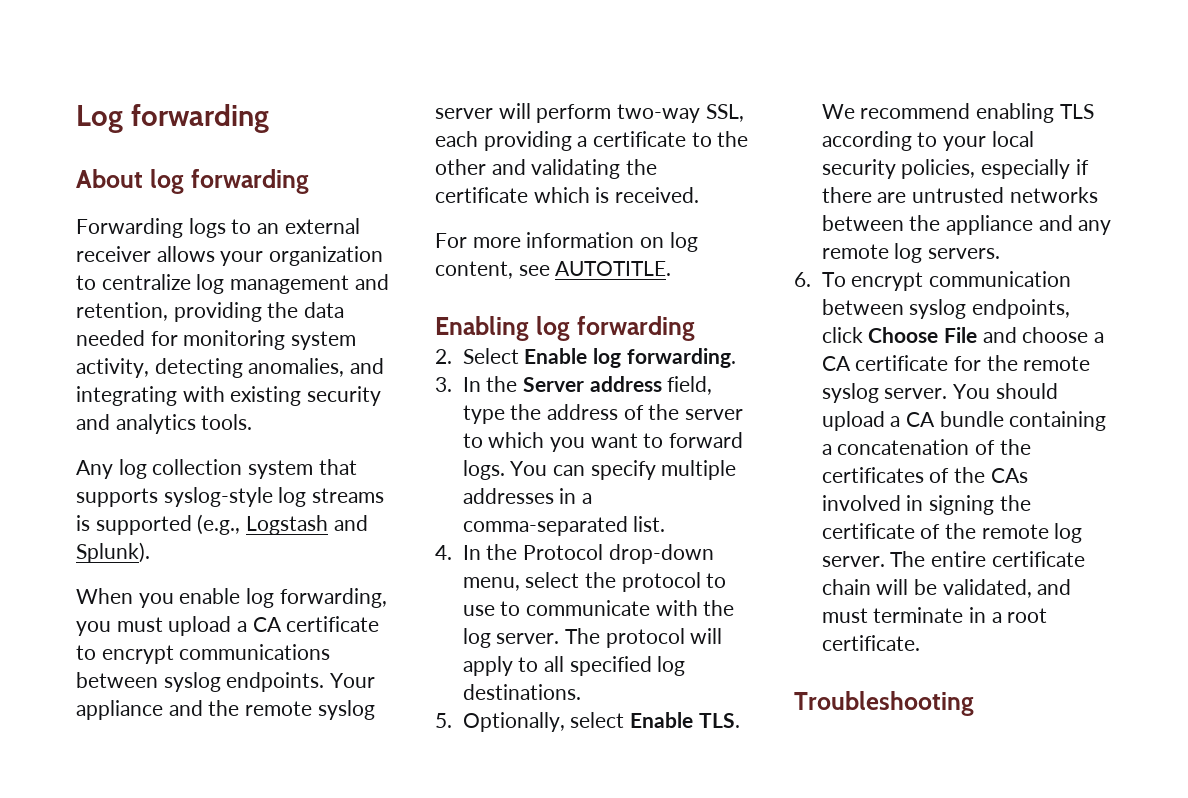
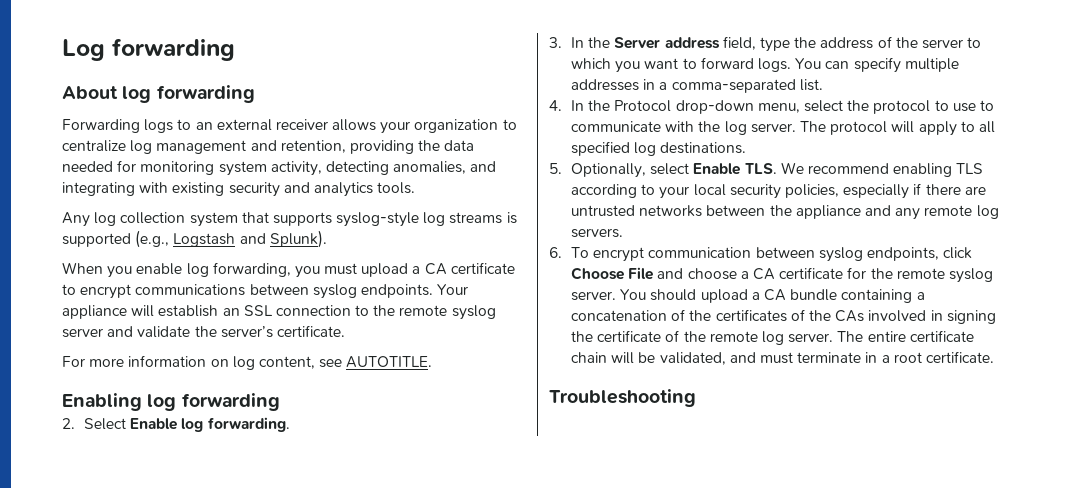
- Your appliance and the remote syslog server will perform two-way SSL, each providing a certificate to the other and validating the certificate which is received.
+ Your appliance will establish an SSL connection to the remote syslog server and validate the server’s certificate.

